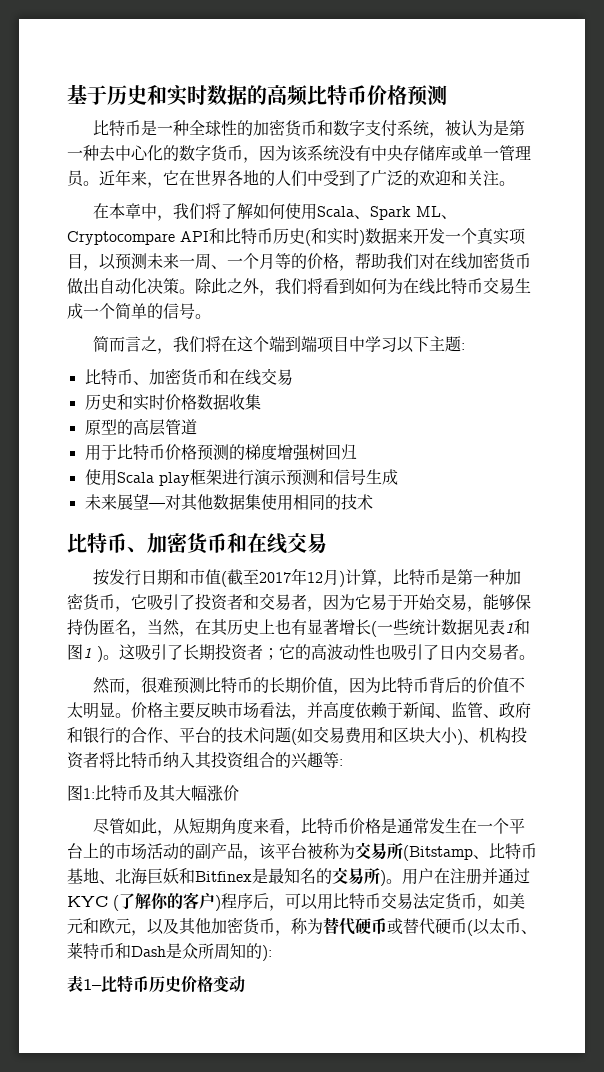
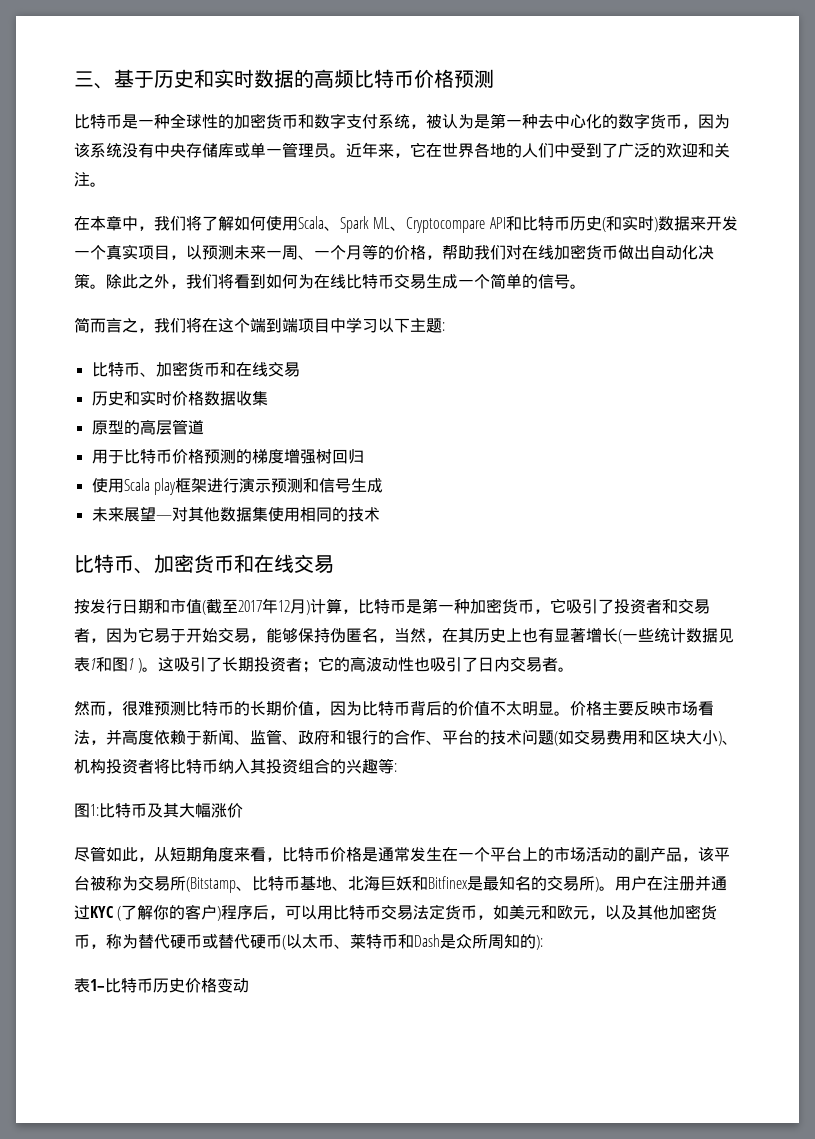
- 基于历史和实时数据的高频比特币价格预测
+ 三、基于历史和实时数据的高频比特币价格预测

